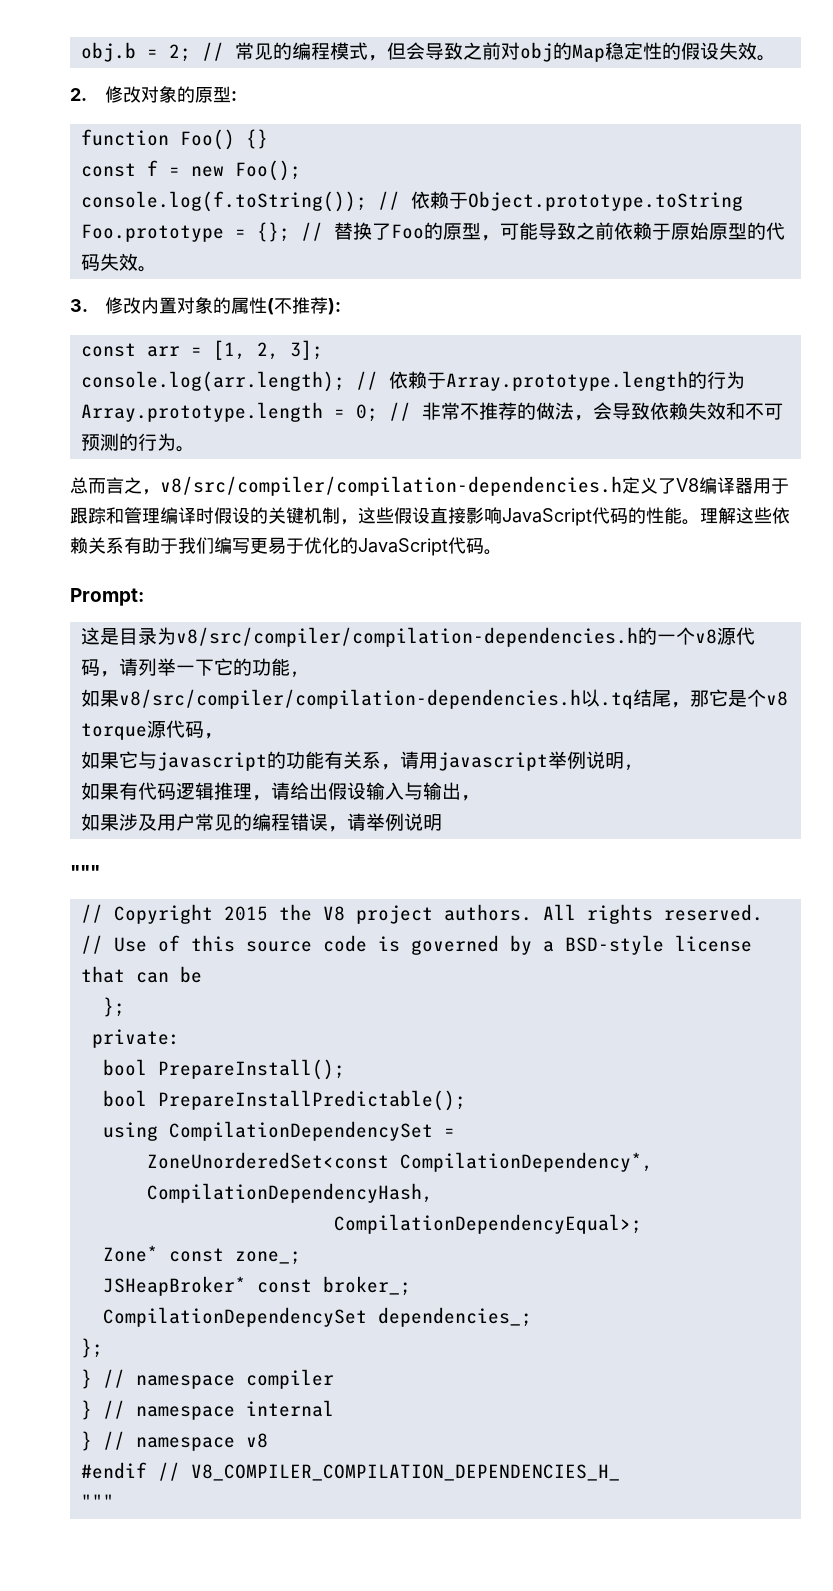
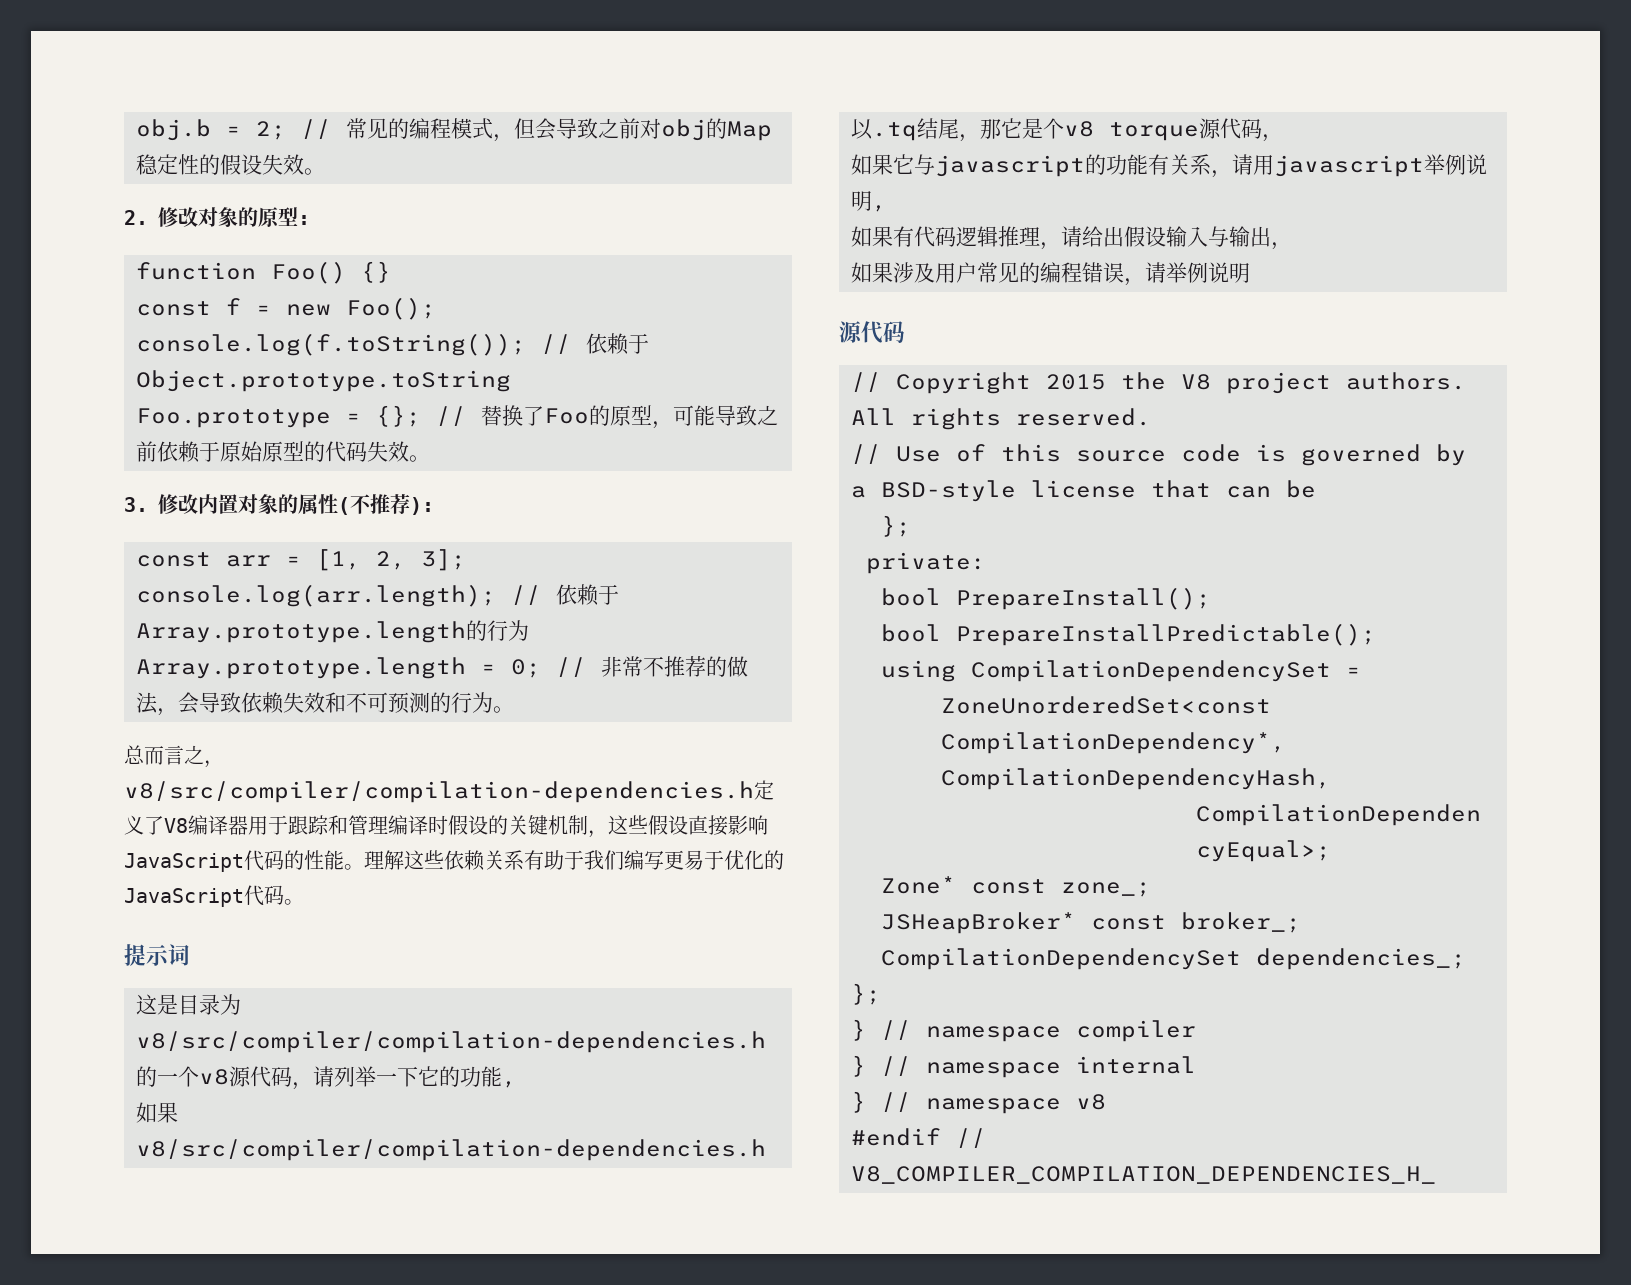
- Prompt:
+ 提示词
  如果涉及用户常见的编程错误，请举例说明
- """
+ 源代码
  #endif // V8_COMPILER_COMPILATION_DEPENDENCIES_H_
- """

